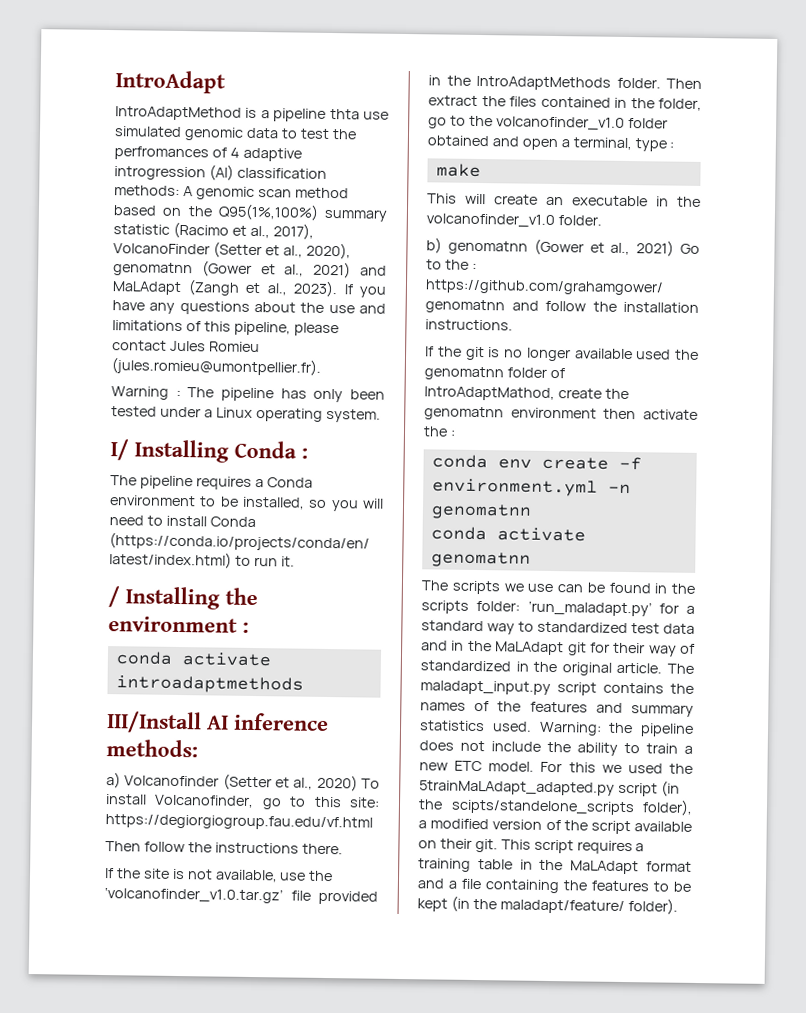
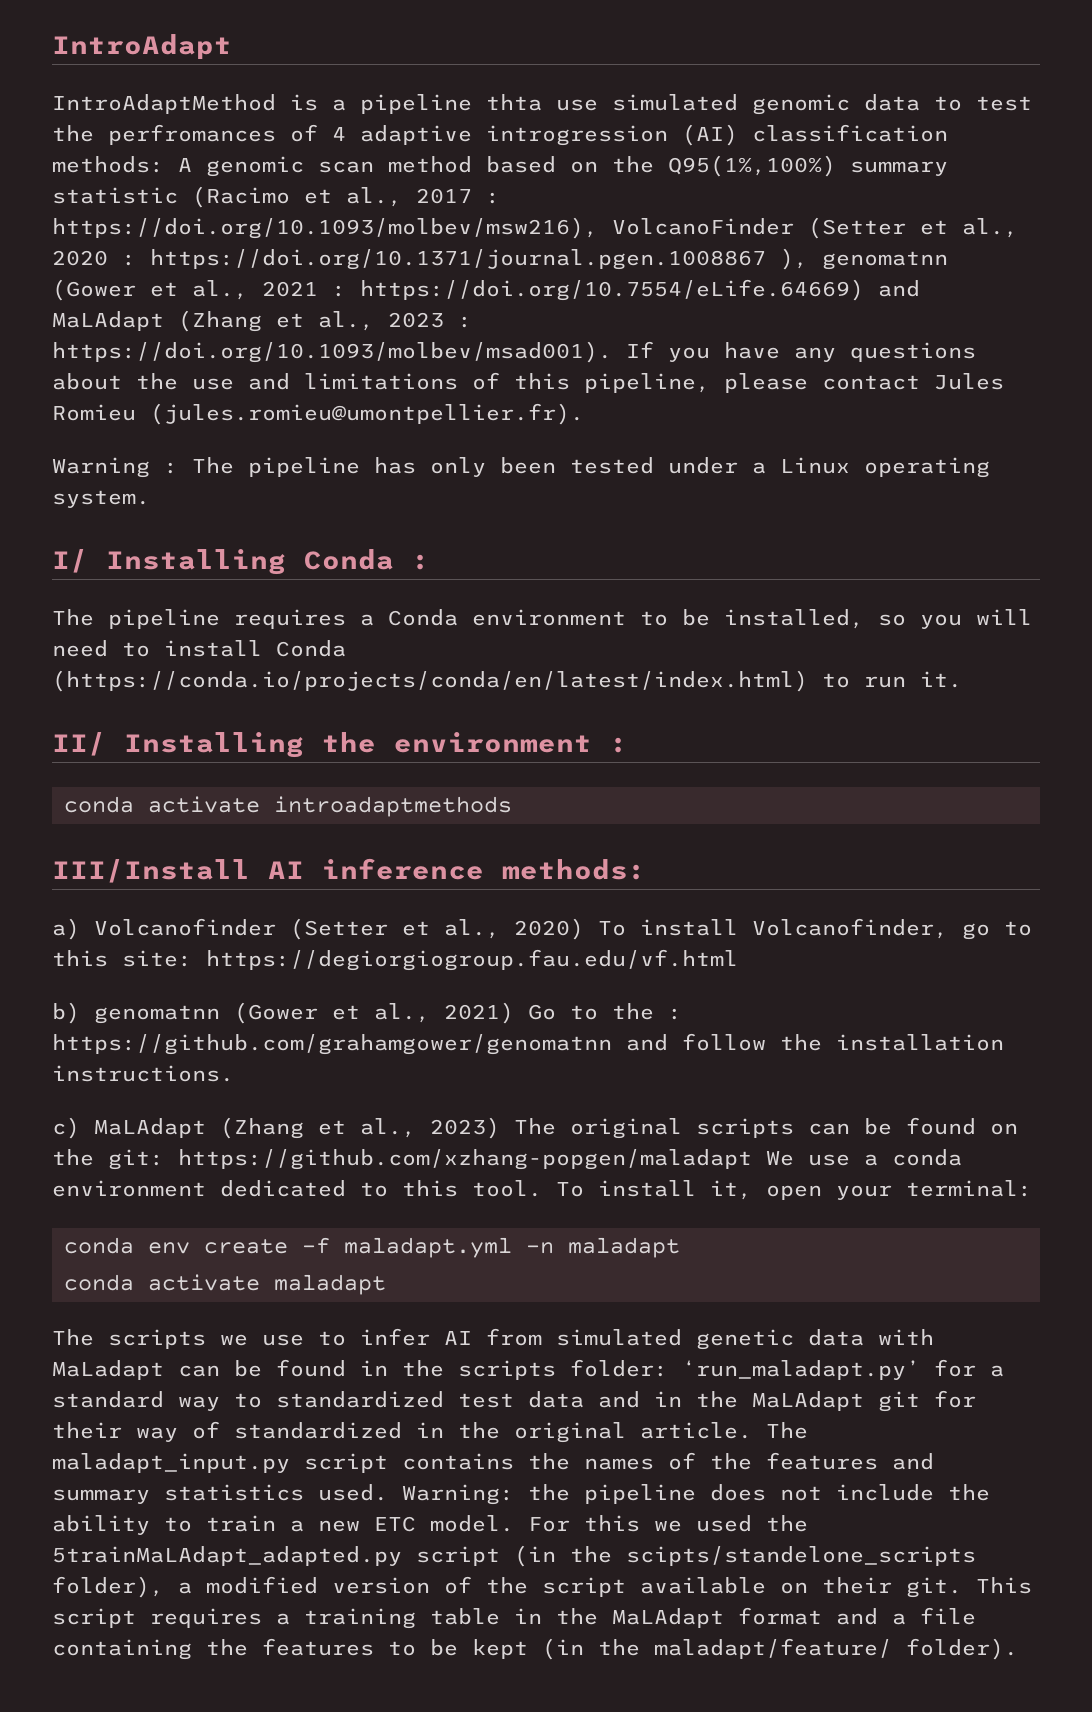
- IntroAdaptMethod is a pipeline thta use simulated genomic data to test the perfromances of 4 adaptive introgression (AI) classification methods: A genomic scan method based on the Q95(1%,100%) summary statistic (Racimo et al., 2017), VolcanoFinder (Setter et al., 2020), genomatnn (Gower et al., 2021) and MaLAdapt (Zangh et al., 2023). If you have any questions about the use and limitations of this pipeline, please contact Jules Romieu (jules.romieu@umontpellier.fr).
+ IntroAdaptMethod is a pipeline thta use simulated genomic data to test the perfromances of 4 adaptive introgression (AI) classification methods: A genomic scan method based on the Q95(1%,100%) summary statistic (Racimo et al., 2017 : https://doi.org/10.1093/molbev/msw216), VolcanoFinder (Setter et al., 2020 : https://doi.org/10.1371/journal.pgen.1008867 ), genomatnn (Gower et al., 2021 : https://doi.org/10.7554/eLife.64669) and MaLAdapt (Zhang et al., 2023 : https://doi.org/10.1093/molbev/msad001). If you have any questions about the use and limitations of this pipeline, please contact Jules Romieu (jules.romieu@umontpellier.fr).
- / Installing the environment :
+ II/ Installing the environment :
- Then follow the instructions there.
- If the site is not available, use the ‘volcanofinder_v1.0.tar.gz’ file provided in the IntroAdaptMethods folder. Then extract the files contained in the folder, go to the volcanofinder_v1.0 folder obtained and open a terminal, type :
- make
- This will create an executable in the volcanofinder_v1.0 folder.
- If the git is no longer available used the genomatnn folder of IntroAdaptMathod, create the genomatnn environment then activate the :
+ c) MaLAdapt (Zhang et al., 2023) The original scripts can be found on the git: https://github.com/xzhang-popgen/maladapt We use a conda environment dedicated to this tool. To install it, open your terminal:
- conda env create -f environment.yml -n genomatnn
- conda activate genomatnn
+ conda env create -f maladapt.yml -n maladapt
+ conda activate maladapt
- The scripts we use can be found in the scripts folder: ‘run_maladapt.py’ for a standard way to standardized test data and in the MaLAdapt git for their way of standardized in the original article.
+ The scripts we use to infer AI from simulated genetic data with MaLadapt can be found in the scripts folder: ‘run_maladapt.py’ for a standard way to standardized test data and in the MaLAdapt git for their way of standardized in the original article.

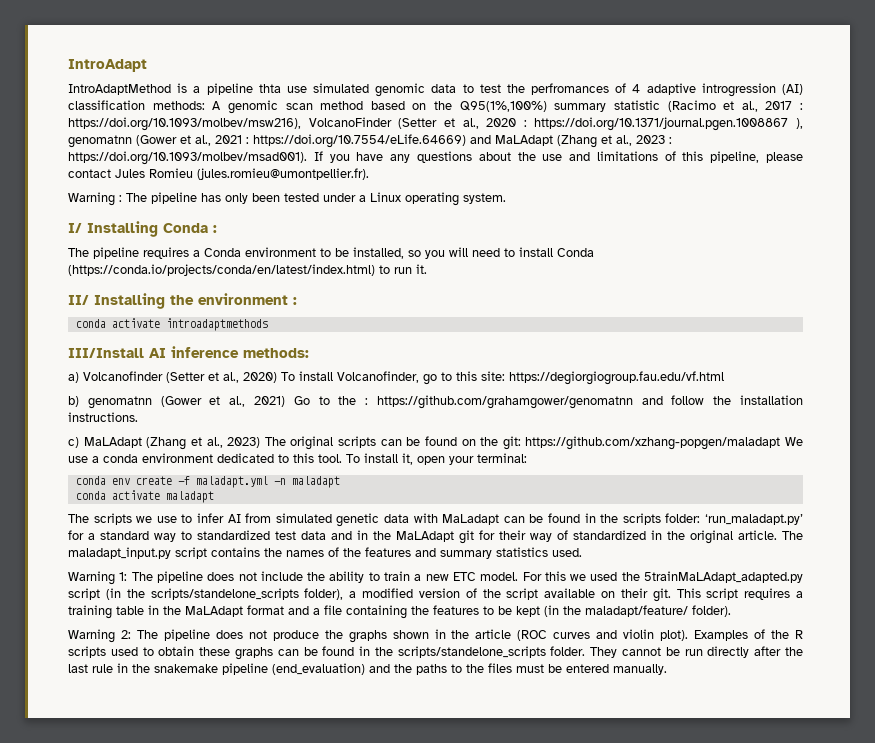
- The maladapt_input.py script contains the names of the features and summary statistics used. Warning: the pipeline does not include the ability to train a new ETC model.
+ The maladapt_input.py script contains the names of the features and summary statistics used.
+ Warning 1: The pipeline does not include the ability to train a new ETC model.
- For this we used the 5trainMaLAdapt_adapted.py script (in the scipts/standelone_scripts folder), a modified version of the script available on their git.
+ For this we used the 5trainMaLAdapt_adapted.py script (in the scripts/standelone_scripts folder), a modified version of the script available on their git.
+ Warning 2: The pipeline does not produce the graphs shown in the article (ROC curves and violin plot). Examples of the R scripts used to obtain these graphs can be found in the scripts/standelone_scripts folder. They cannot be run directly after the last rule in the snakemake pipeline (end_evaluation) and the paths to the files must be entered manually.

